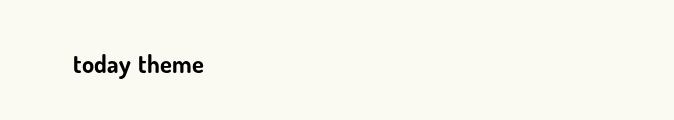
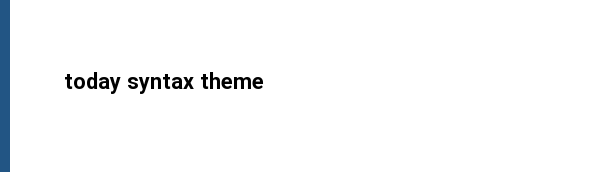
- today theme
+ today syntax theme

